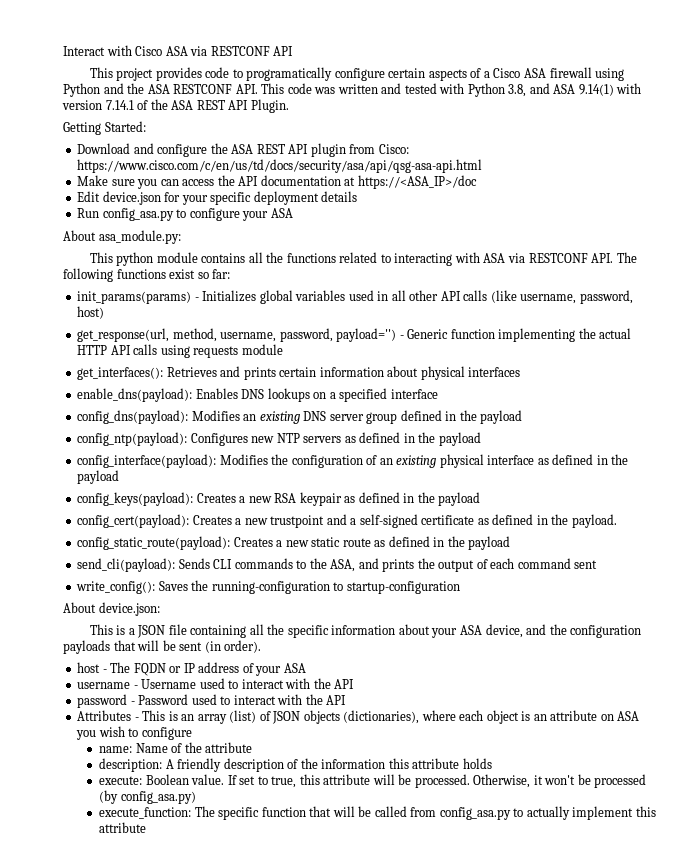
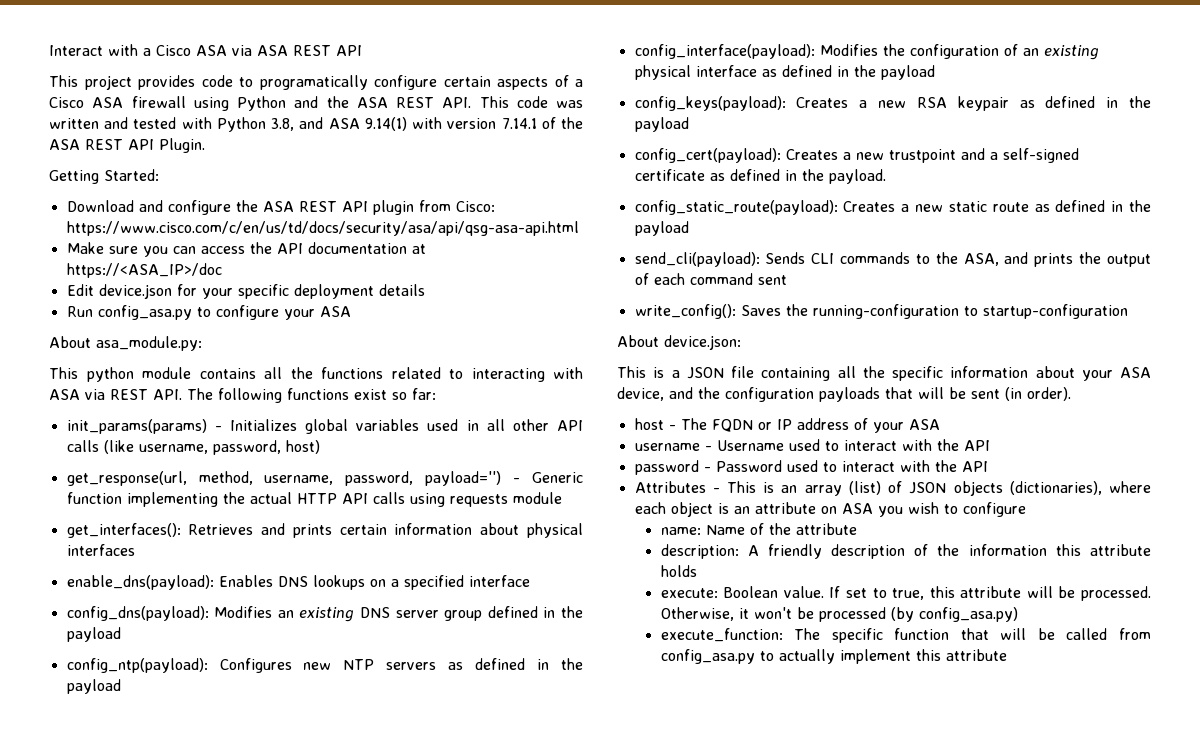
- Interact with Cisco ASA via RESTCONF API
+ Interact with a Cisco ASA via ASA REST API
- This project provides code to programatically configure certain aspects of a Cisco ASA firewall using Python and the ASA RESTCONF API. This code was written and tested with Python 3.8, and ASA 9.14(1) with version 7.14.1 of the ASA REST API Plugin.
+ This project provides code to programatically configure certain aspects of a Cisco ASA firewall using Python and the ASA REST API. This code was written and tested with Python 3.8, and ASA 9.14(1) with version 7.14.1 of the ASA REST API Plugin.
- This python module contains all the functions related to interacting with ASA via RESTCONF API. The following functions exist so far:
+ This python module contains all the functions related to interacting with ASA via REST API. The following functions exist so far:

